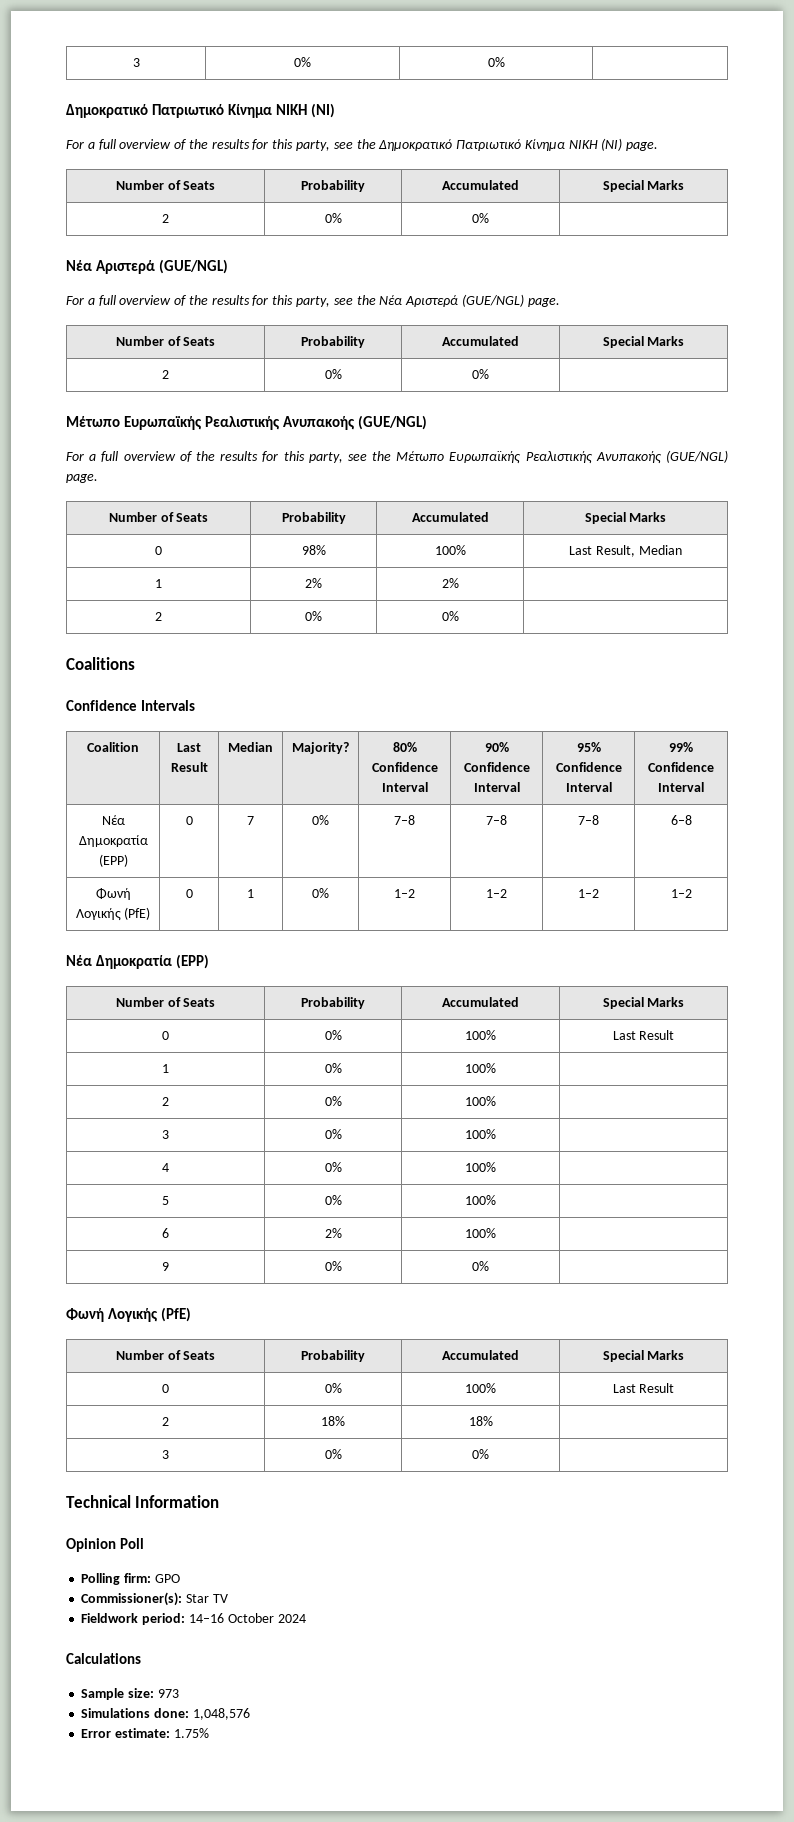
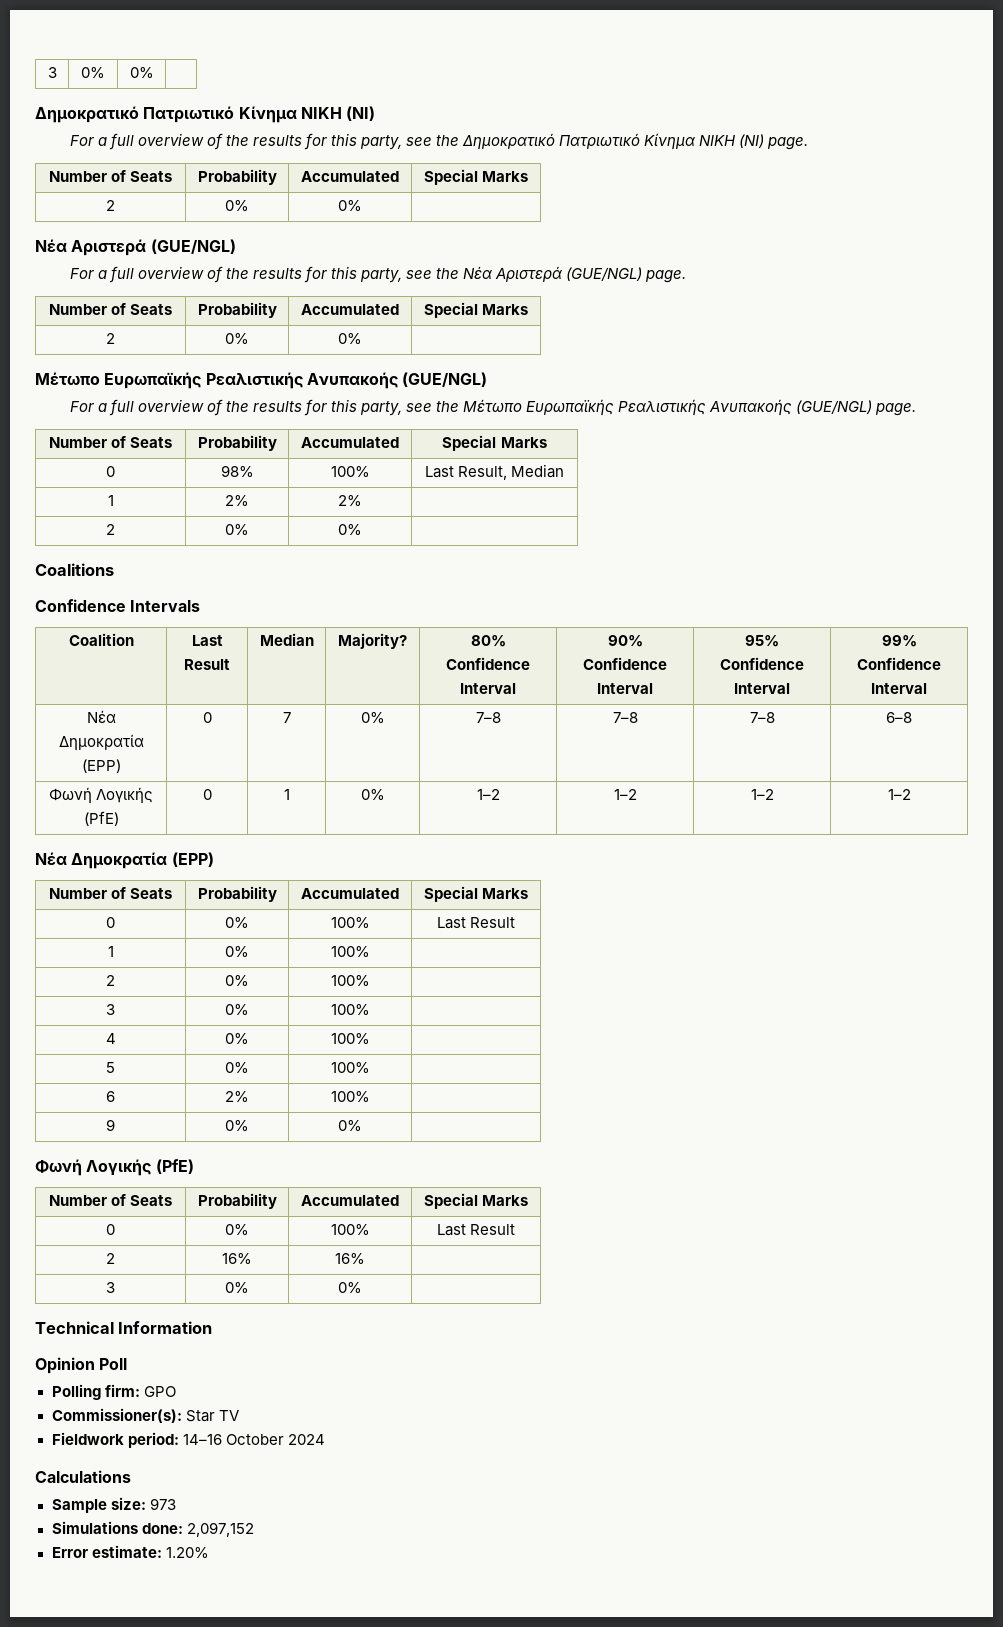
- 2 | 18% | 18% |
+ 2 | 16% | 16% |
- Simulations done: 1,048,576
+ Simulations done: 2,097,152
- Error estimate: 1.75%
+ Error estimate: 1.20%

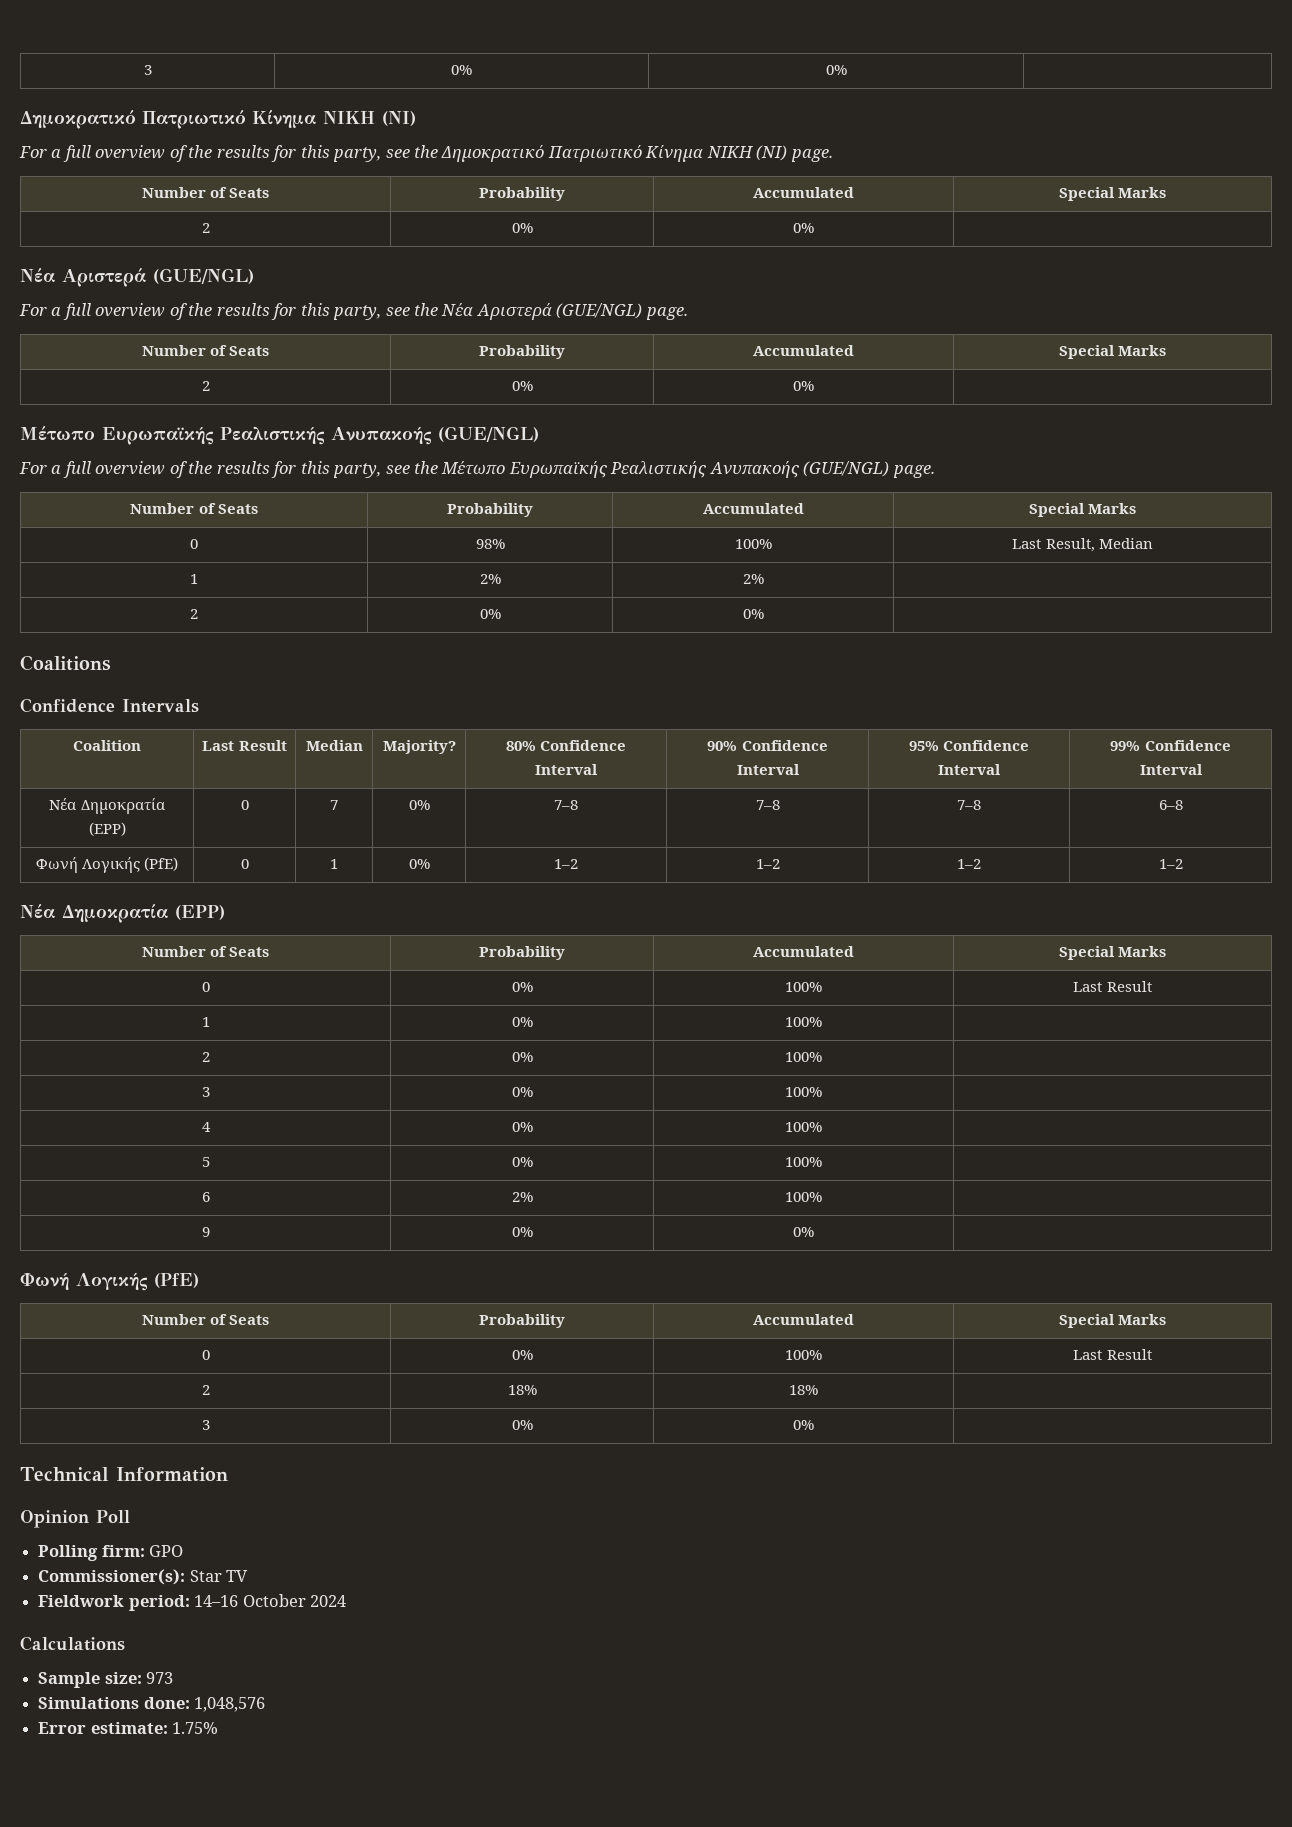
- 2 | 16% | 16% |
+ 2 | 18% | 18% |
- Simulations done: 2,097,152
+ Simulations done: 1,048,576
- Error estimate: 1.20%
+ Error estimate: 1.75%

